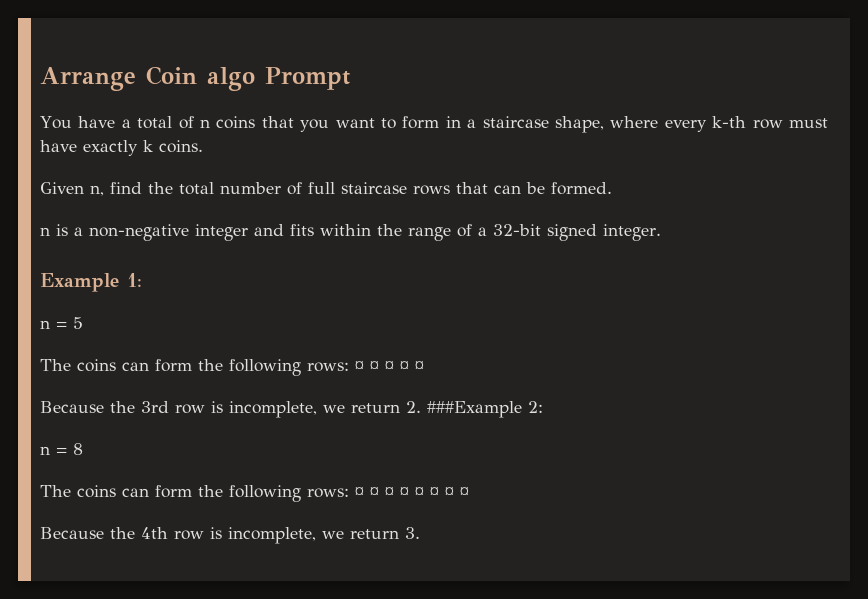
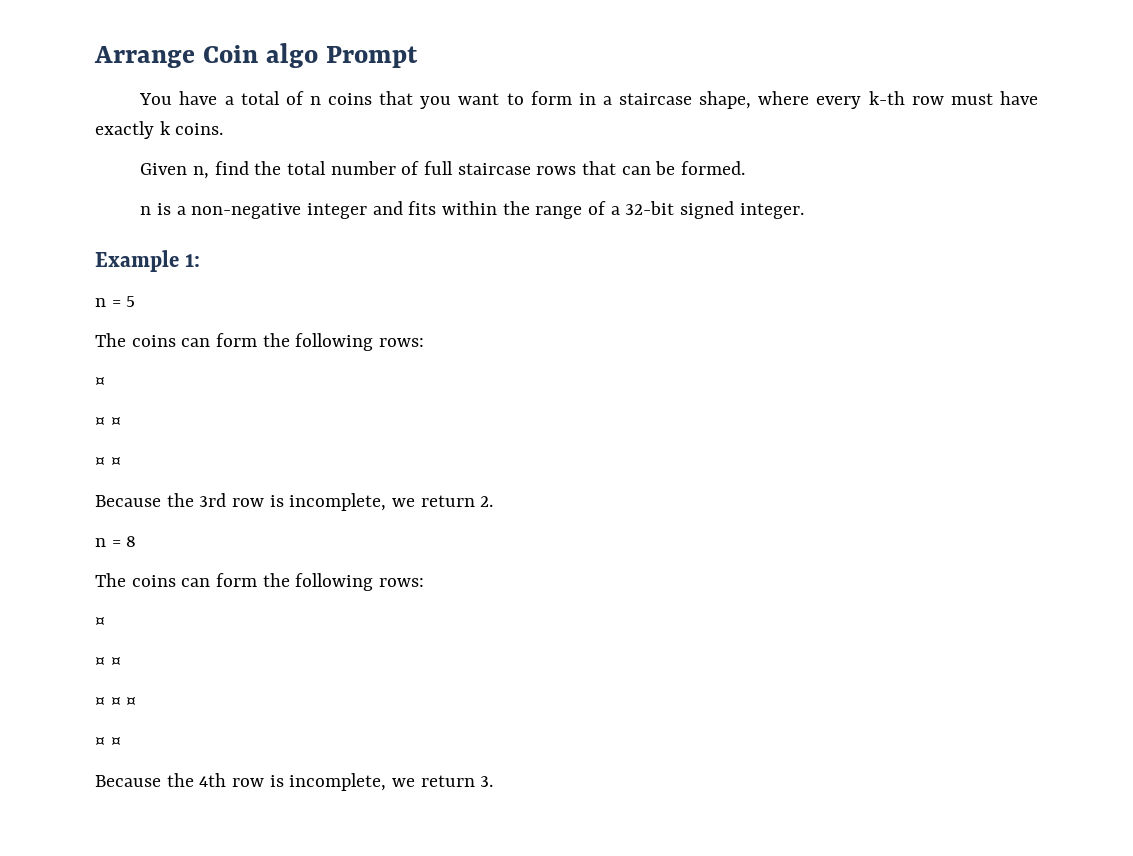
  n = 5
- The coins can form the following rows: ¤ ¤ ¤ ¤ ¤
+ The coins can form the following rows:
+ ¤
+ ¤ ¤
+ ¤ ¤
- Because the 3rd row is incomplete, we return 2. ###Example 2:
+ Because the 3rd row is incomplete, we return 2.
  n = 8
- The coins can form the following rows: ¤ ¤ ¤ ¤ ¤ ¤ ¤ ¤
+ The coins can form the following rows:
+ ¤
+ ¤ ¤
+ ¤ ¤ ¤
+ ¤ ¤

